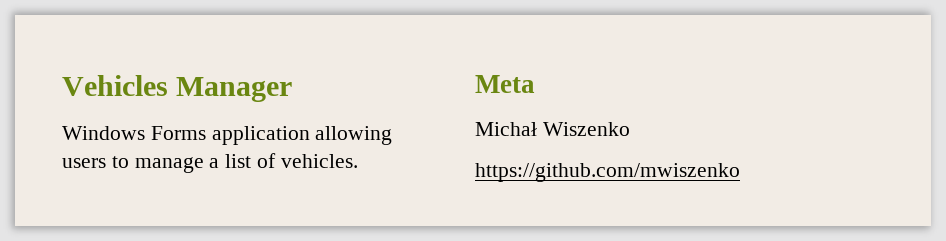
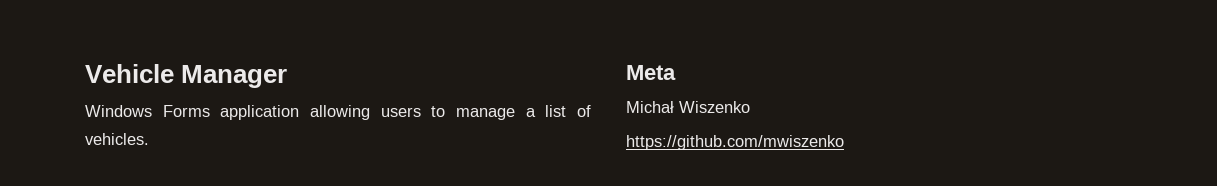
- Vehicles Manager
+ Vehicle Manager

